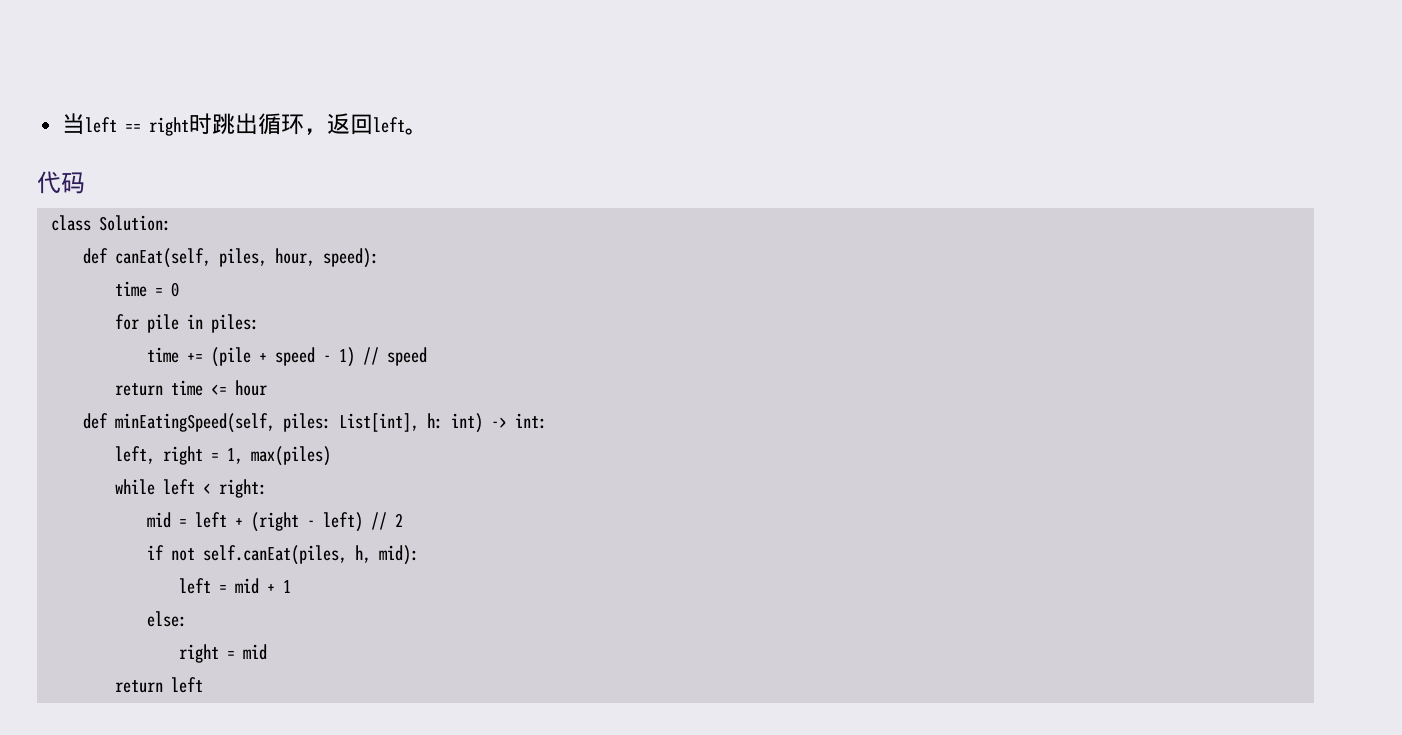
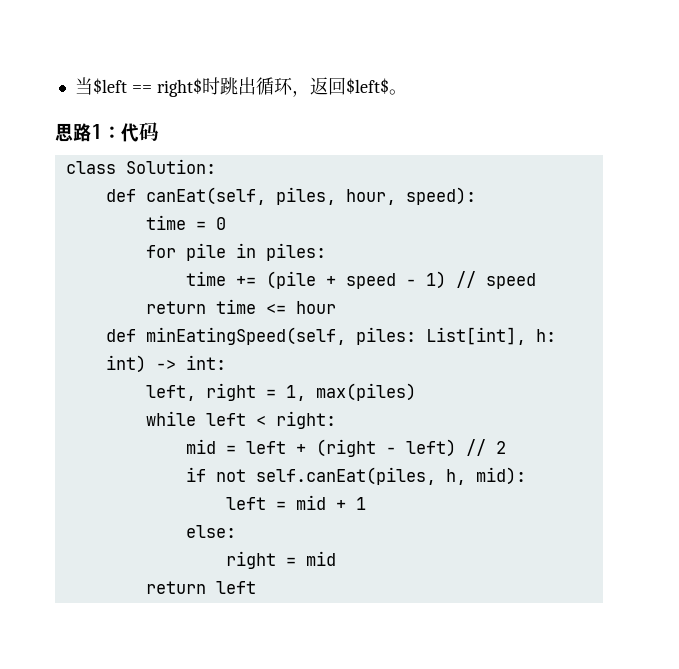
- 当left == right时跳出循环，返回left。
+ 当$left == right$时跳出循环，返回$left$。
- 代码
+ 思路1：代码

